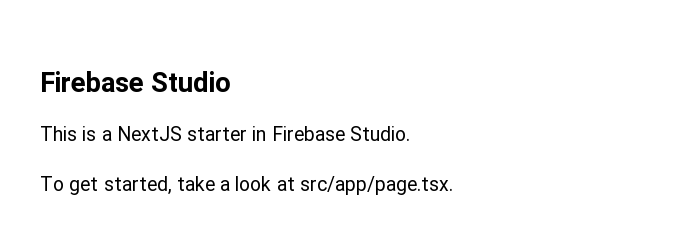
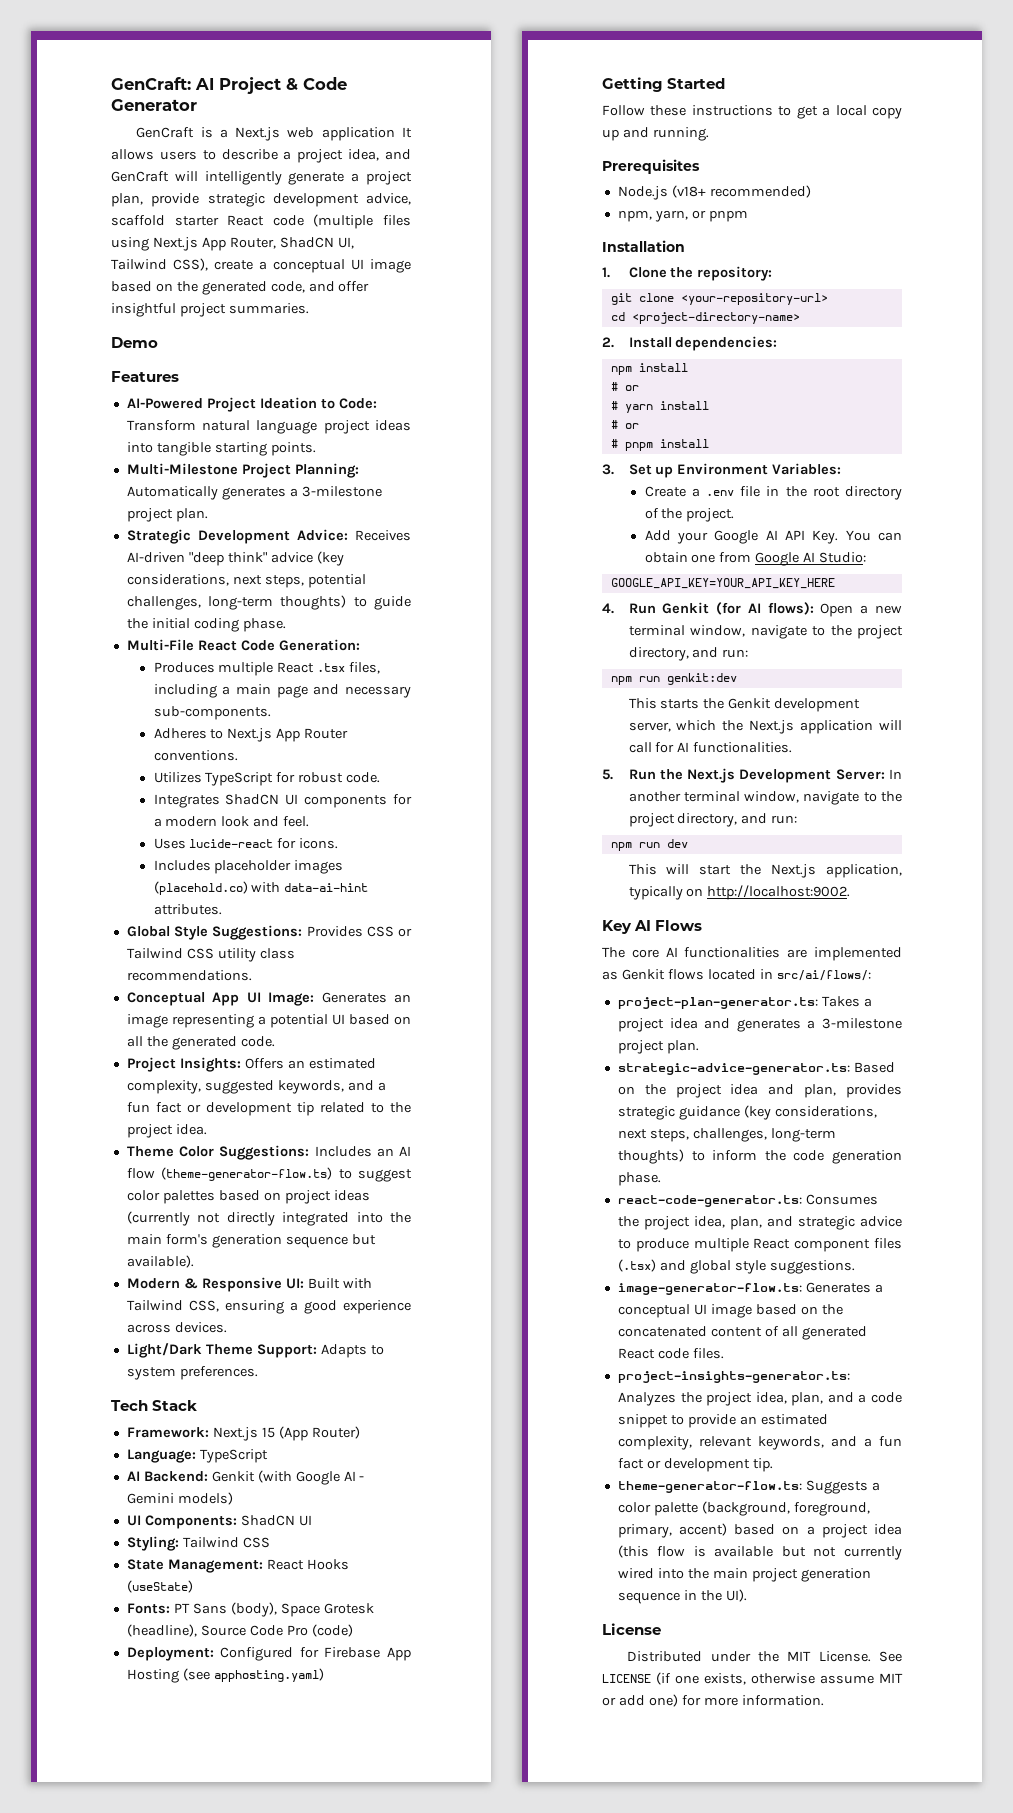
- Firebase Studio
- This is a NextJS starter in Firebase Studio.
- To get started, take a look at src/app/page.tsx.
+ GenCraft: AI Project & Code Generator
+ GenCraft is a Next.js web application It allows users to describe a project idea, and GenCraft will intelligently generate a project plan, provide strategic development advice, scaffold starter React code (multiple files using Next.js App Router, ShadCN UI, Tailwind CSS), create a conceptual UI image based on the generated code, and offer insightful project summaries.
+ Demo
+ Features
+ AI-Powered Project Ideation to Code: Transform natural language project ideas into tangible starting points.
+ Multi-Milestone Project Planning: Automatically generates a 3-milestone project plan.
+ Strategic Development Advice: Receives AI-driven "deep think" advice (key considerations, next steps, potential challenges, long-term thoughts) to guide the initial coding phase.
+ Multi-File React Code Generation:
+ Produces multiple React .tsx files, including a main page and necessary sub-components.
+ Adheres to Next.js App Router conventions.
+ Utilizes TypeScript for robust code.
+ Integrates ShadCN UI components for a modern look and feel.
+ Uses lucide-react for icons.
+ Includes placeholder images (placehold.co) with data-ai-hint attributes.
+ Global Style Suggestions: Provides CSS or Tailwind CSS utility class recommendations.
+ Conceptual App UI Image: Generates an image representing a potential UI based on all the generated code.
+ Project Insights: Offers an estimated complexity, suggested keywords, and a fun fact or development tip related to the project idea.
+ Theme Color Suggestions: Includes an AI flow (theme-generator-flow.ts) to suggest color palettes based on project ideas (currently not directly integrated into the main form's generation sequence but available).
+ Modern & Responsive UI: Built with Tailwind CSS, ensuring a good experience across devices.
+ Light/Dark Theme Support: Adapts to system preferences.
+ Tech Stack
+ Framework: Next.js 15 (App Router)
+ Language: TypeScript
+ AI Backend: Genkit (with Google AI - Gemini models)
+ UI Components: ShadCN UI
+ Styling: Tailwind CSS
+ State Management: React Hooks (useState)
+ Fonts: PT Sans (body), Space Grotesk (headline), Source Code Pro (code)
+ Deployment: Configured for Firebase App Hosting (see apphosting.yaml)
+ Getting Started
+ Follow these instructions to get a local copy up and running.
+ Prerequisites
+ Node.js (v18+ recommended)
+ npm, yarn, or pnpm
+ Installation
+ 1. Clone the repository:
+ git clone <your-repository-url>
+ cd <project-directory-name>
+ 2. Install dependencies:
+ npm install
+ # or
+ # yarn install
+ # or
+ # pnpm install
+ 3. Set up Environment Variables:
+ Create a .env file in the root directory of the project.
+ Add your Google AI API Key. You can obtain one from Google AI Studio:
+ GOOGLE_API_KEY=YOUR_API_KEY_HERE
+ 4. Run Genkit (for AI flows): Open a new terminal window, navigate to the project directory, and run:
+ npm run genkit:dev
+ This starts the Genkit development server, which the Next.js application will call for AI functionalities.
+ 5. Run the Next.js Development Server: In another terminal window, navigate to the project directory, and run:
+ npm run dev
+ This will start the Next.js application, typically on http://localhost:9002.
+ Key AI Flows
+ The core AI functionalities are implemented as Genkit flows located in src/ai/flows/:
+ project-plan-generator.ts: Takes a project idea and generates a 3-milestone project plan.
+ strategic-advice-generator.ts: Based on the project idea and plan, provides strategic guidance (key considerations, next steps, challenges, long-term thoughts) to inform the code generation phase.
+ react-code-generator.ts: Consumes the project idea, plan, and strategic advice to produce multiple React component files (.tsx) and global style suggestions.
+ image-generator-flow.ts: Generates a conceptual UI image based on the concatenated content of all generated React code files.
+ project-insights-generator.ts: Analyzes the project idea, plan, and a code snippet to provide an estimated complexity, relevant keywords, and a fun fact or development tip.
+ theme-generator-flow.ts: Suggests a color palette (background, foreground, primary, accent) based on a project idea (this flow is available but not currently wired into the main project generation sequence in the UI).
+ License
+ Distributed under the MIT License. See LICENSE (if one exists, otherwise assume MIT or add one) for more information.

